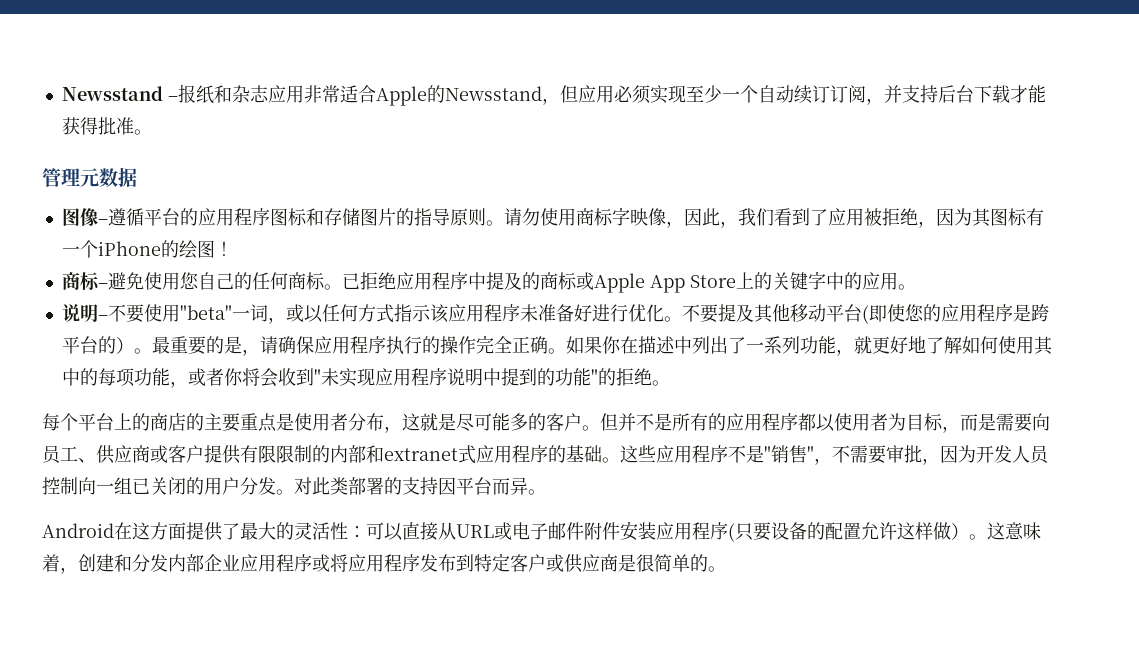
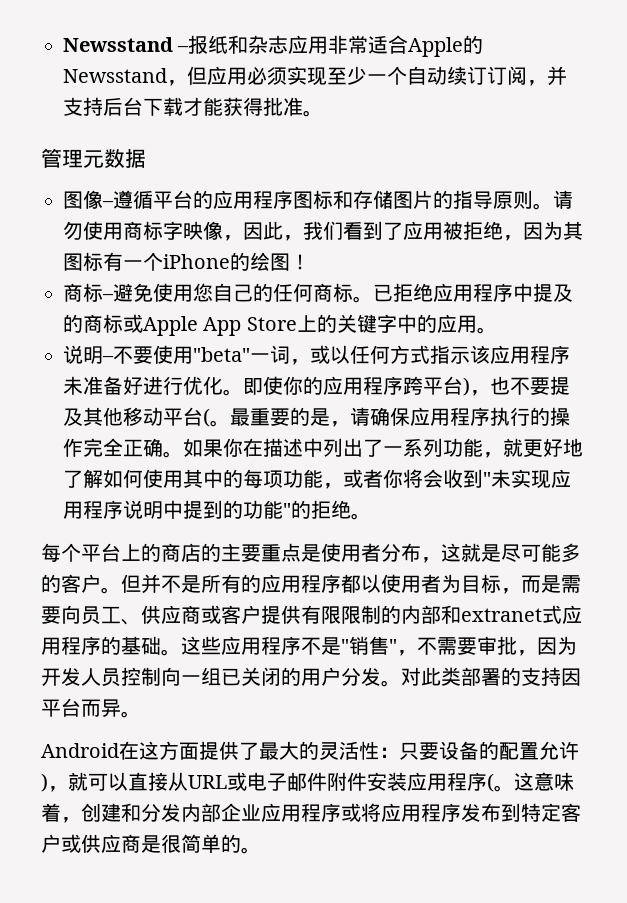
- 不要提及其他移动平台(即使您的应用程序是跨平台的）。
+ 即使你的应用程序跨平台)，也不要提及其他移动平台(。
- Android在这方面提供了最大的灵活性：可以直接从URL或电子邮件附件安装应用程序(只要设备的配置允许这样做）。
+ Android在这方面提供了最大的灵活性：只要设备的配置允许)，就可以直接从URL或电子邮件附件安装应用程序(。

